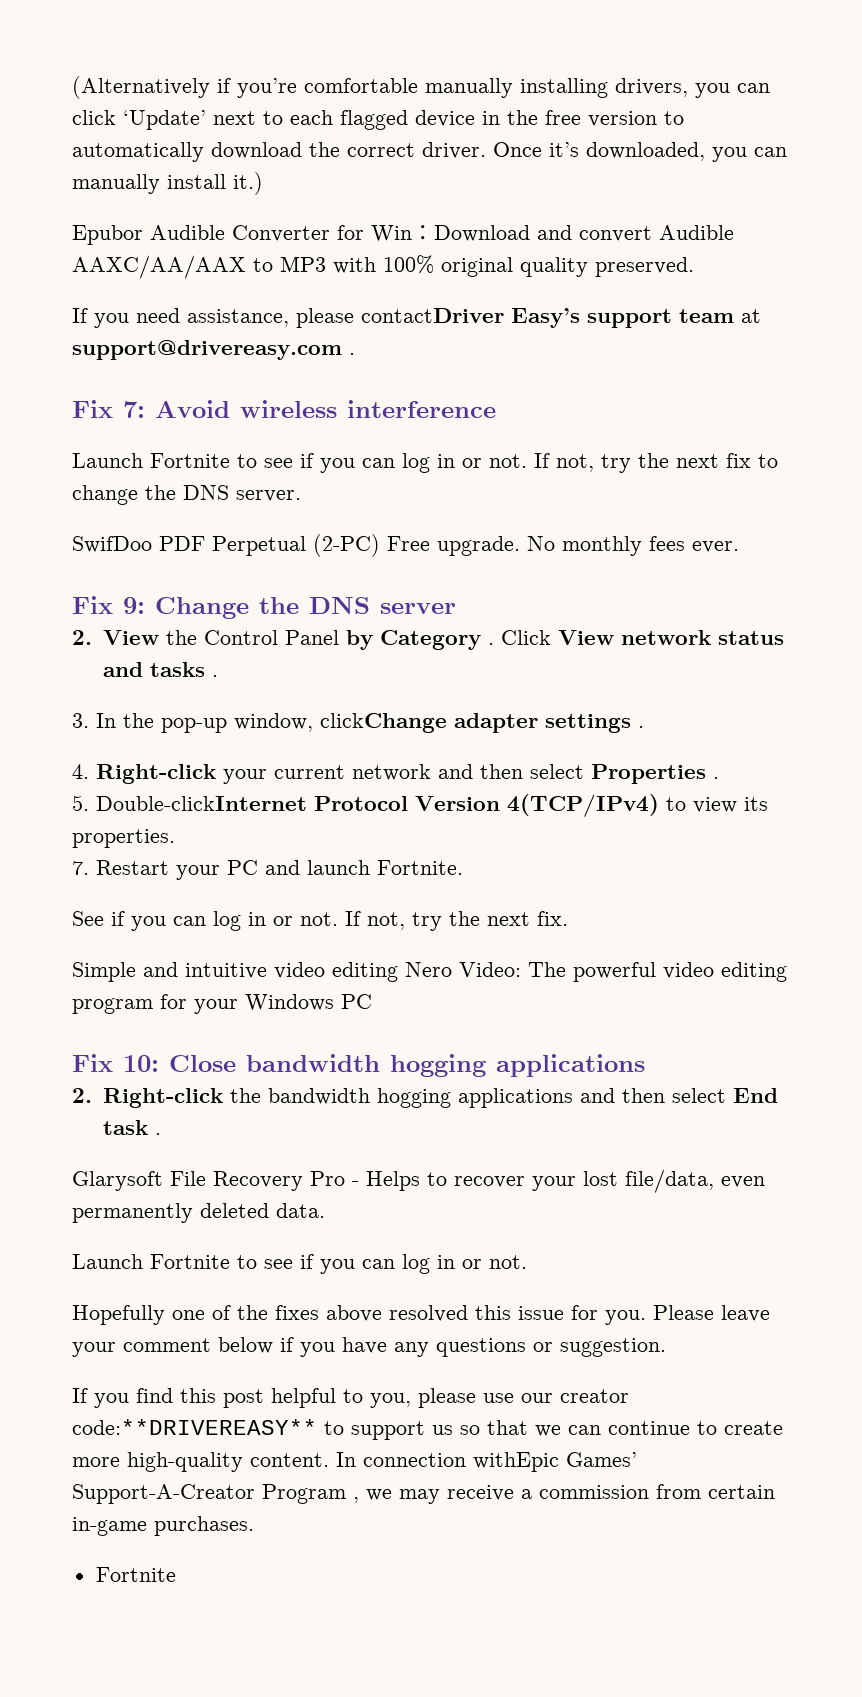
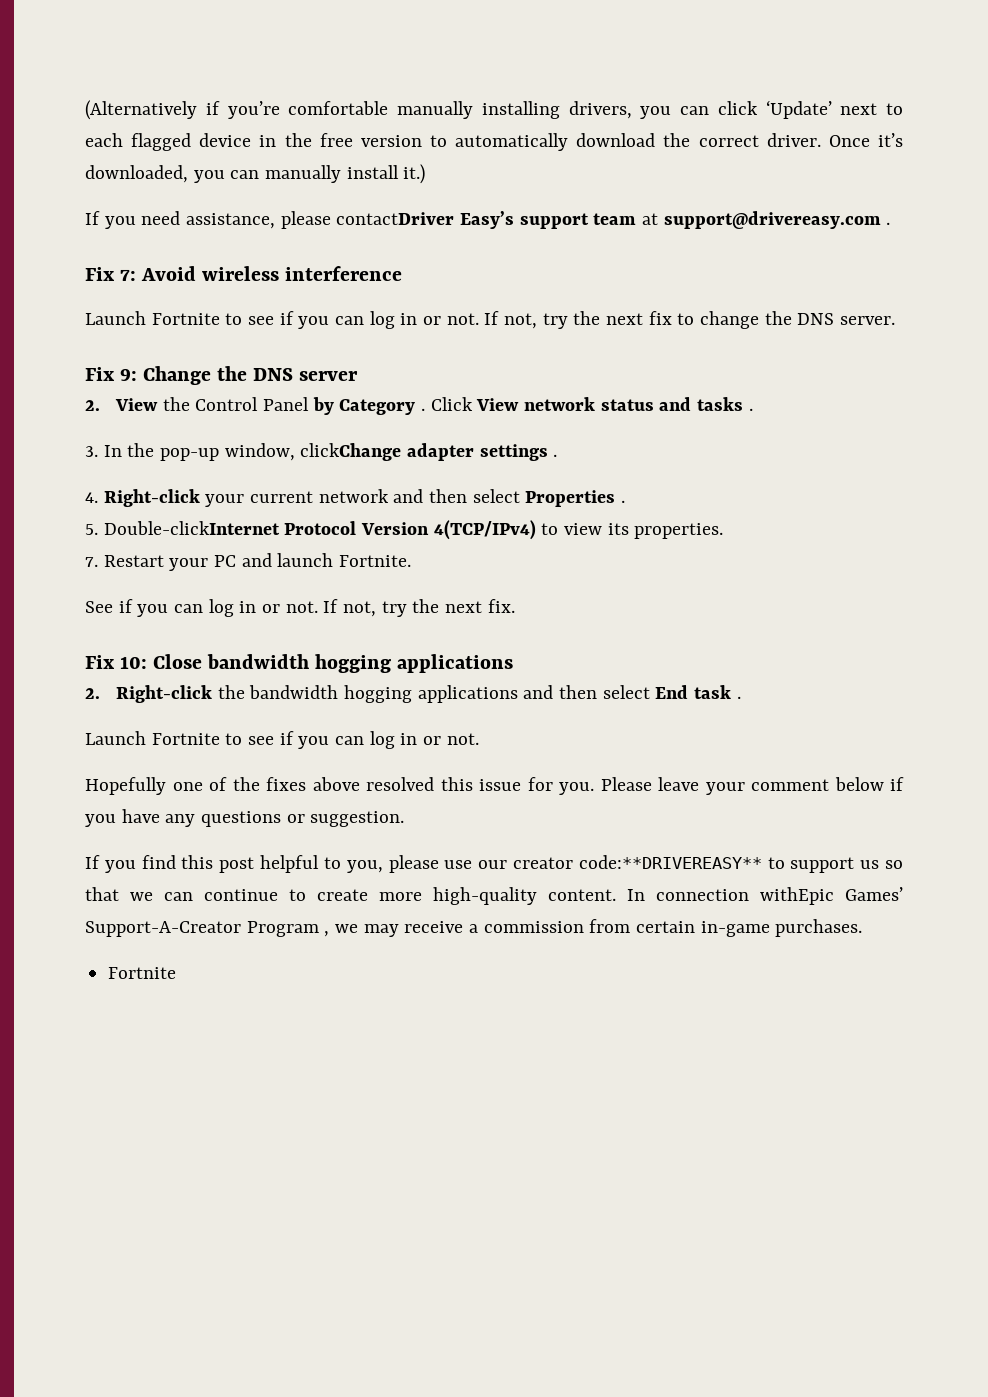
- Epubor Audible Converter for Win：Download and convert Audible AAXC/AA/AAX to MP3 with 100% original quality preserved.
- SwifDoo PDF Perpetual (2-PC) Free upgrade. No monthly fees ever.
- Simple and intuitive video editing Nero Video: The powerful video editing program for your Windows PC
- Glarysoft File Recovery Pro - Helps to recover your lost file/data, even permanently deleted data.

